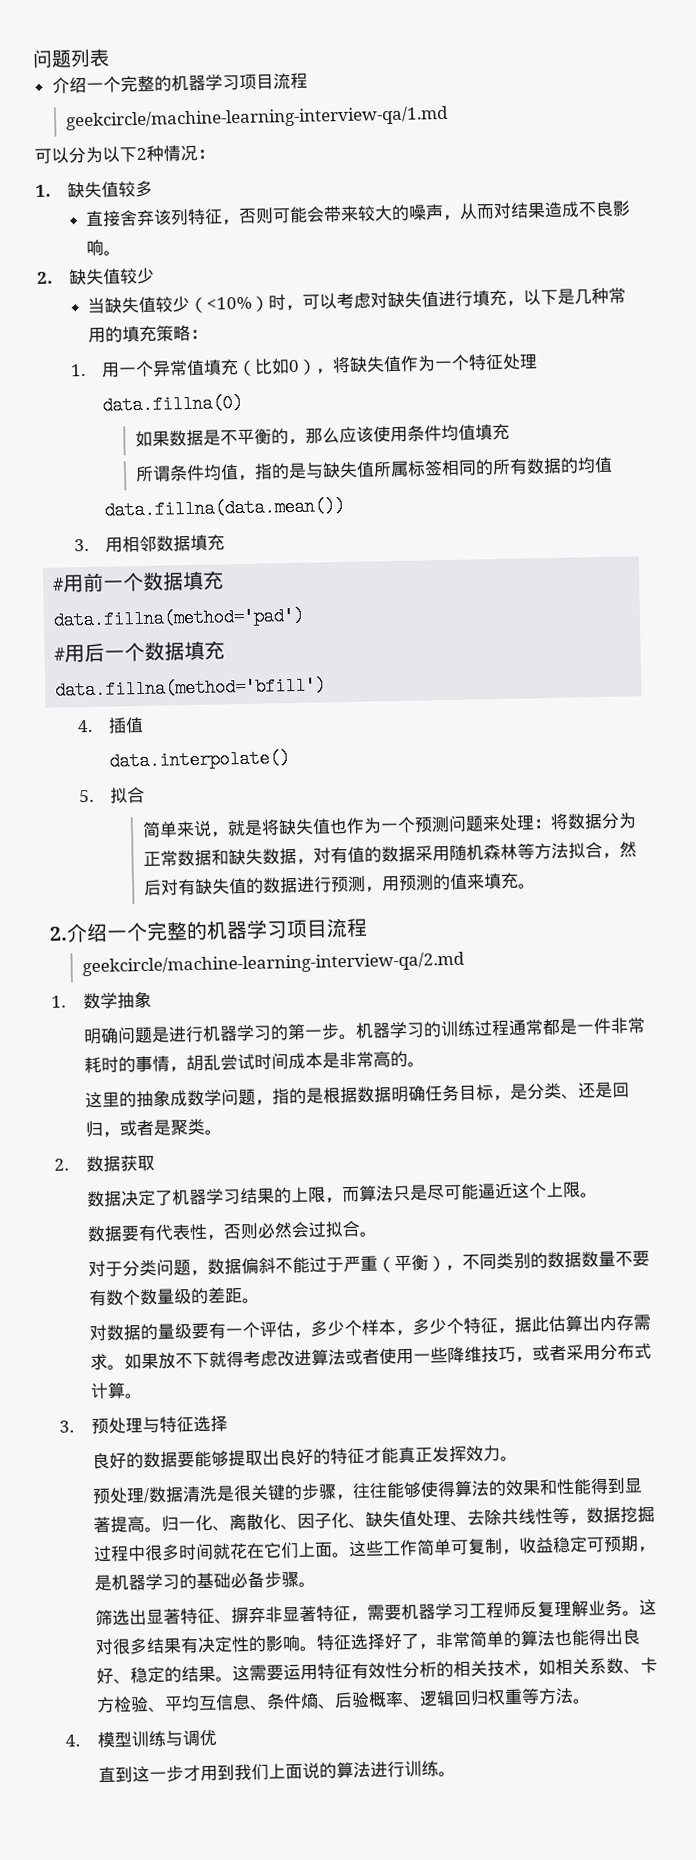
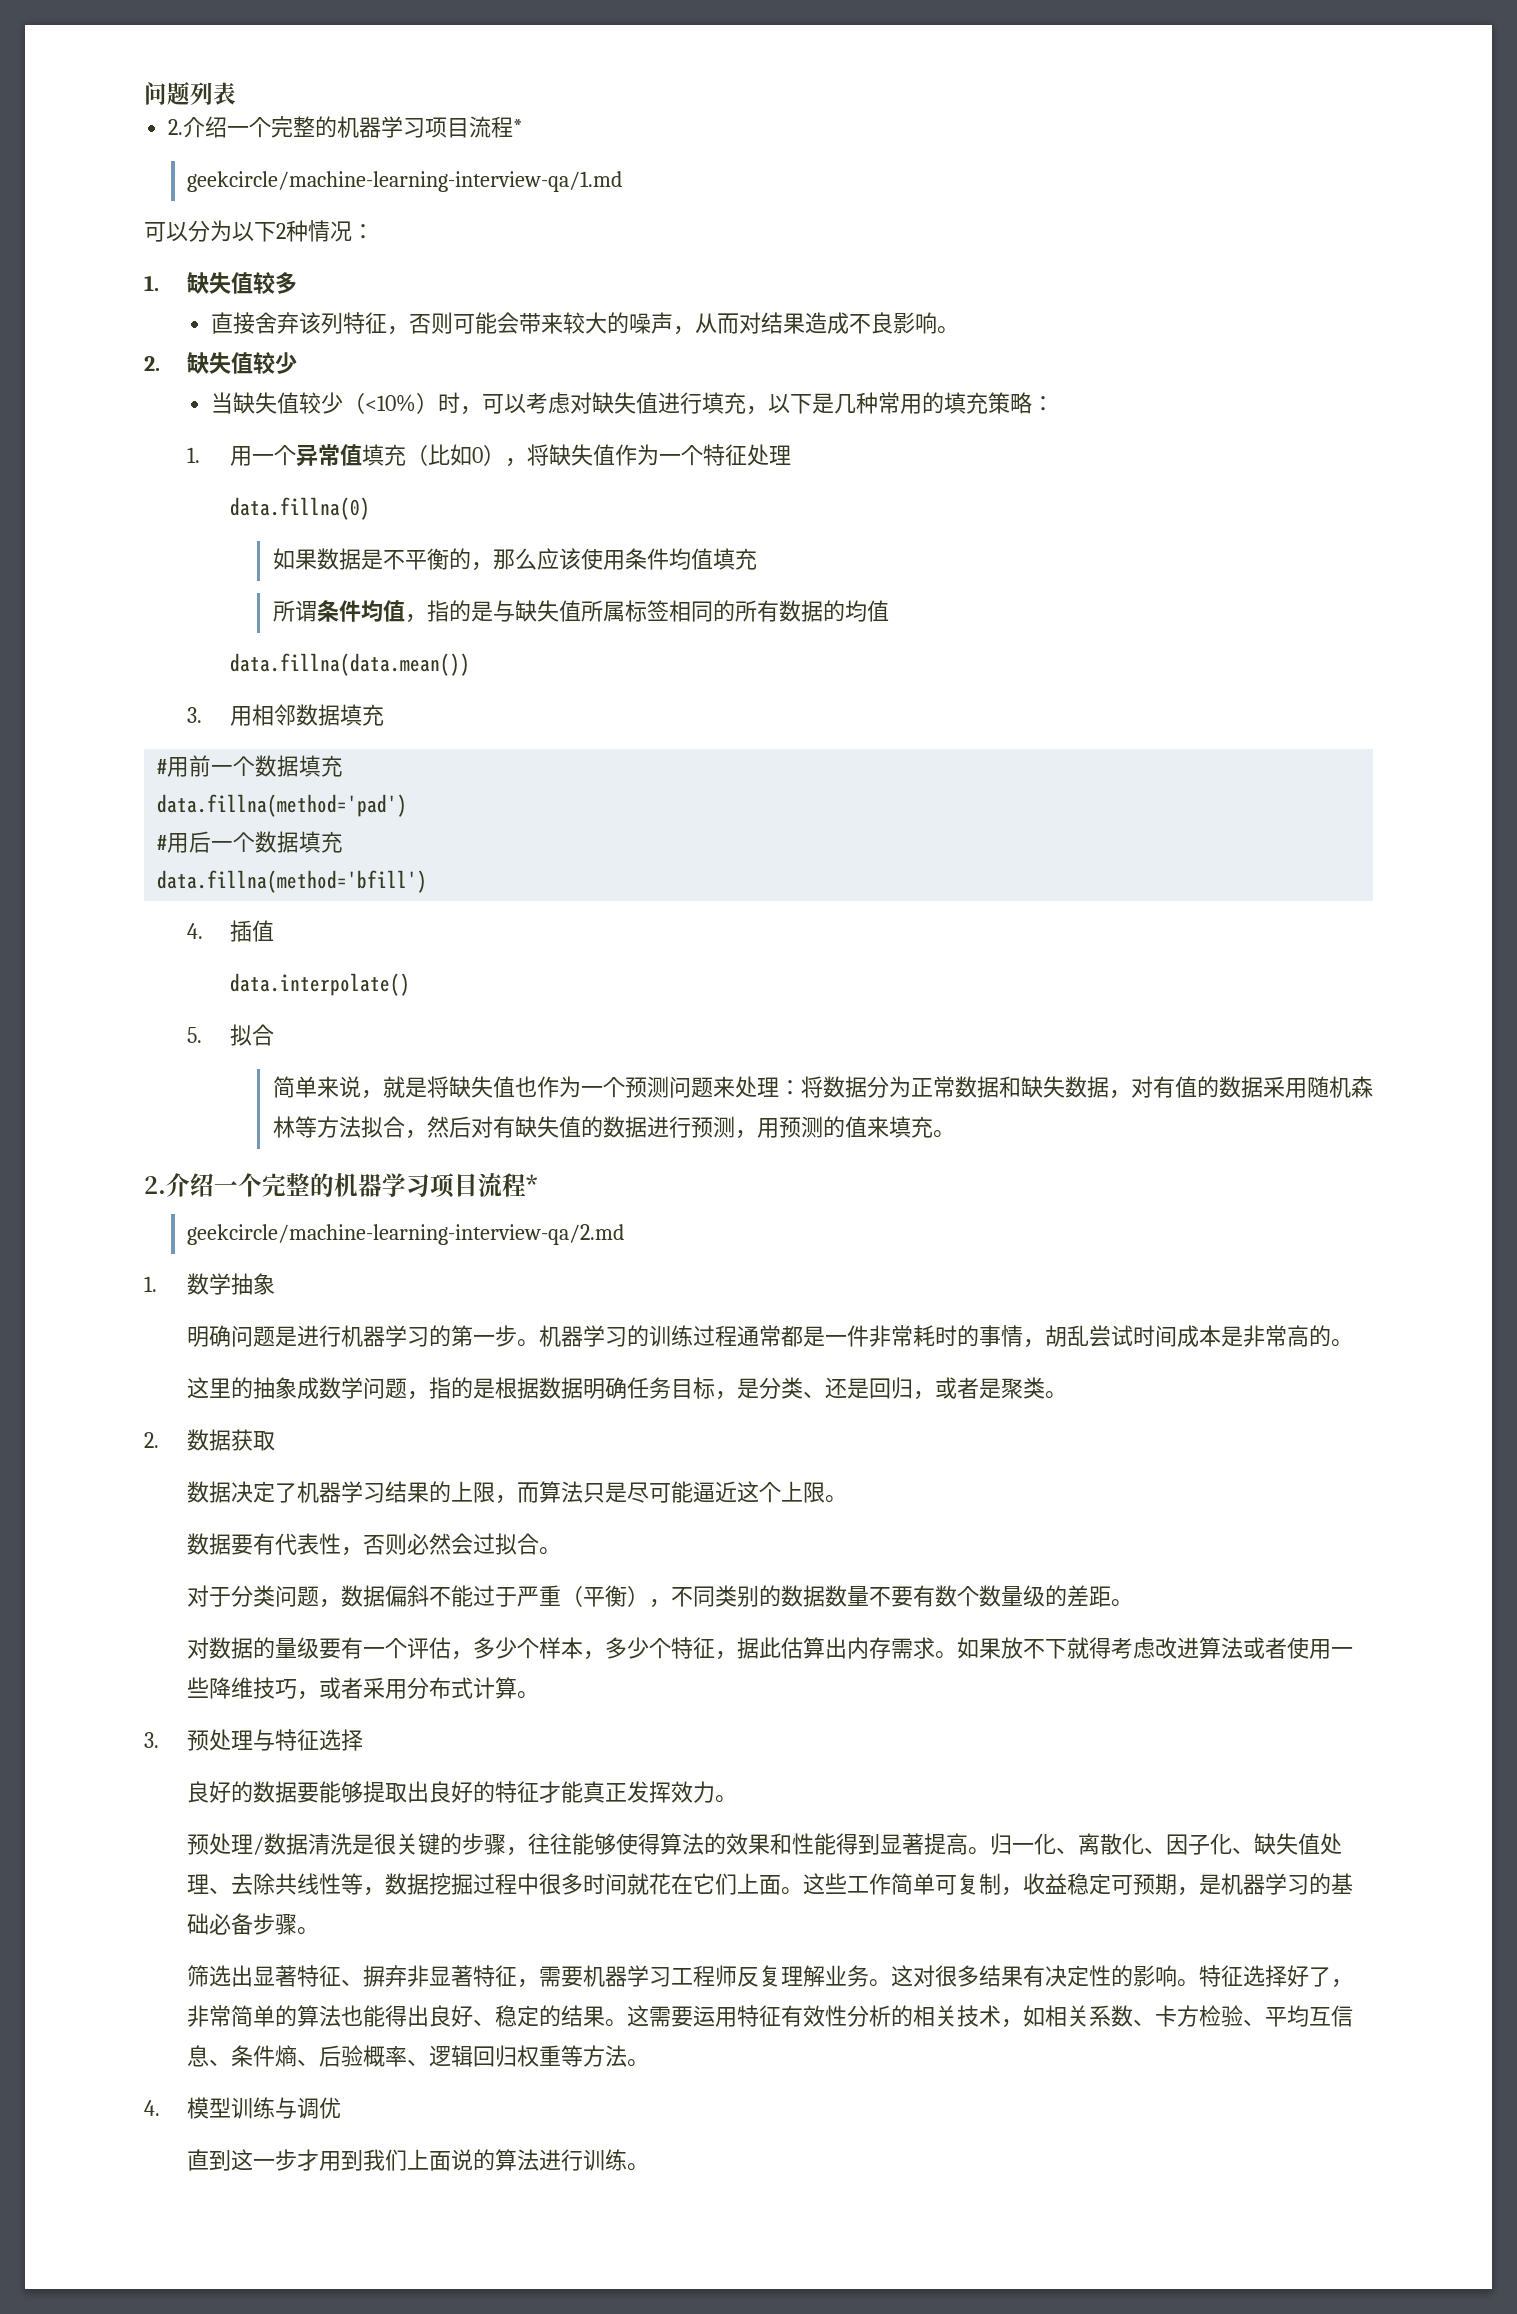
  问题列表
- 介绍一个完整的机器学习项目流程
+ 2.介绍一个完整的机器学习项目流程*
  简单来说，就是将缺失值也作为一个预测问题来处理：将数据分为正常数据和缺失数据，对有值的数据采用随机森林等方法拟合，然后对有缺失值的数据进行预测，用预测的值来填充。
- 2.介绍一个完整的机器学习项目流程
+ 2.介绍一个完整的机器学习项目流程*

